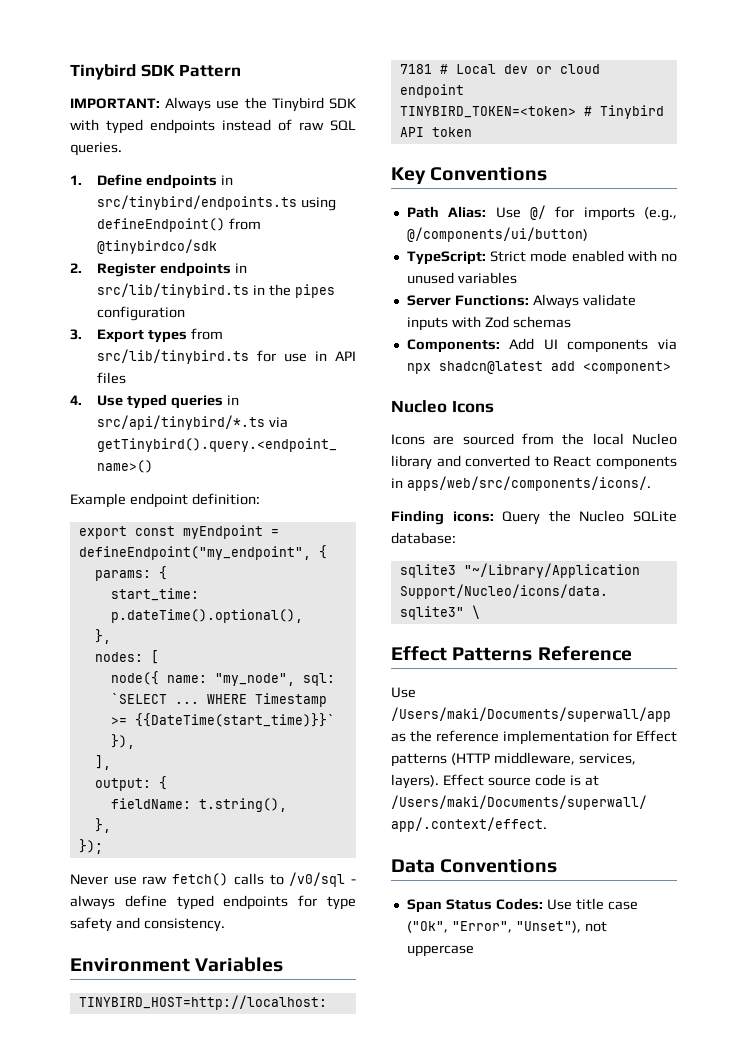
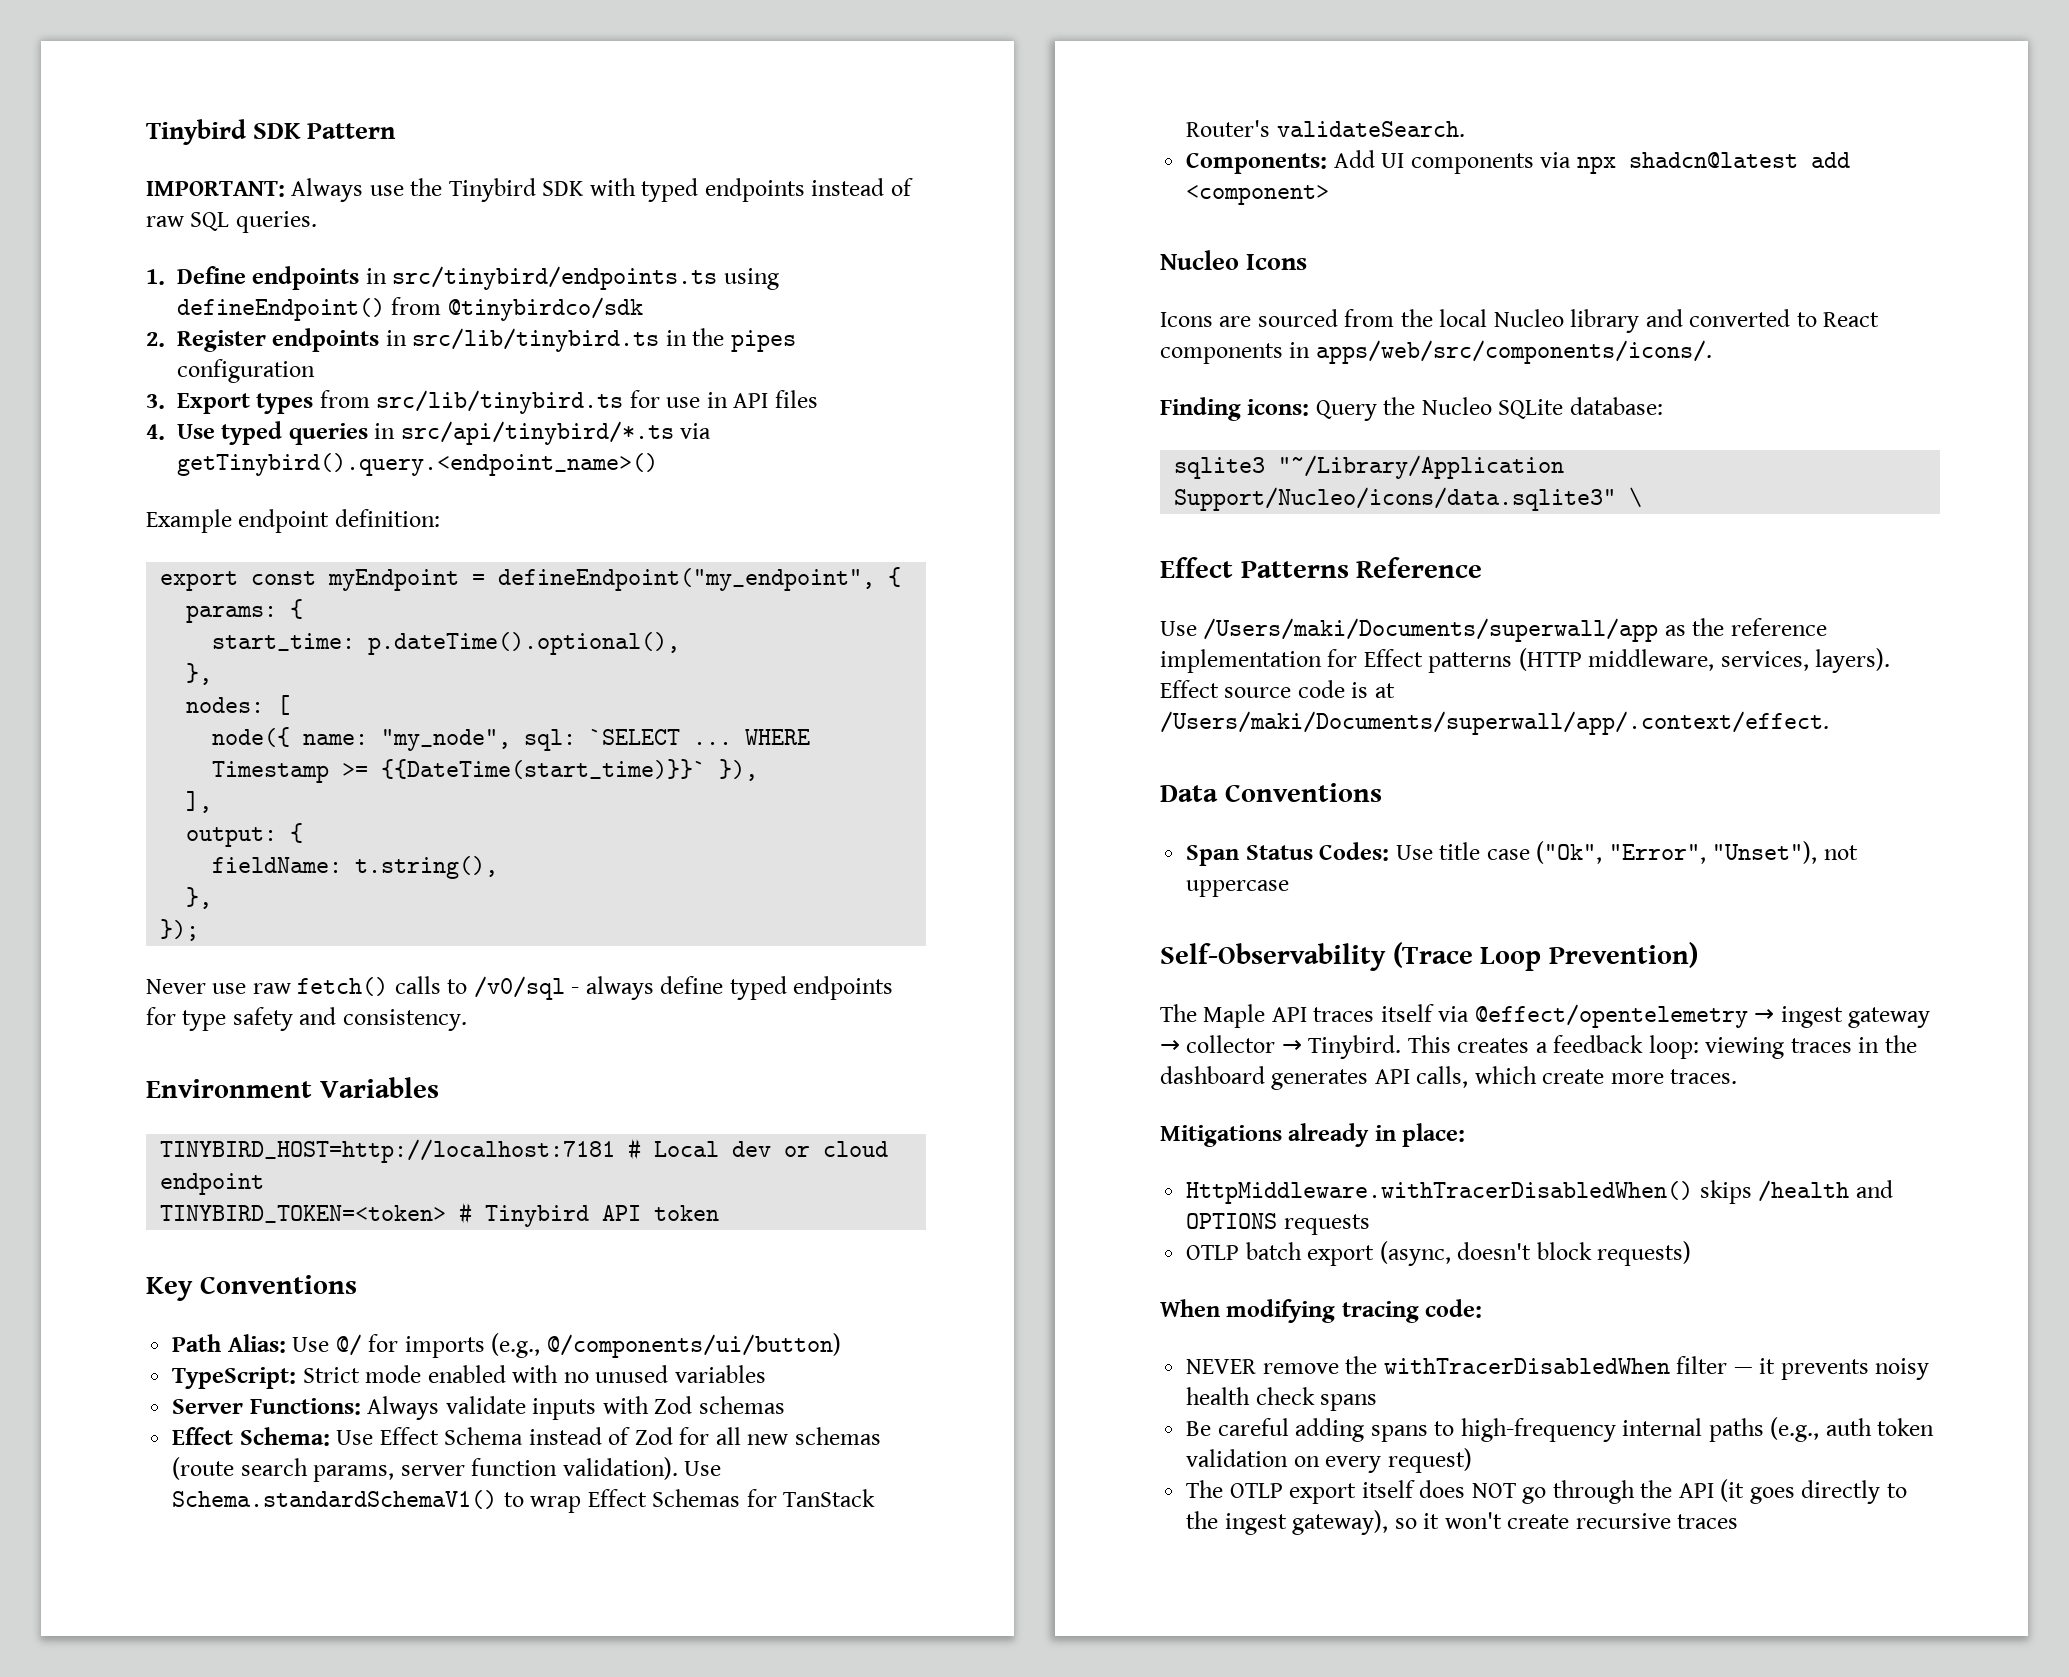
+ Effect Schema: Use Effect Schema instead of Zod for all new schemas (route search params, server function validation). Use Schema.standardSchemaV1() to wrap Effect Schemas for TanStack Router's validateSearch.
+ Self-Observability (Trace Loop Prevention)
+ The Maple API traces itself via @effect/opentelemetry → ingest gateway → collector → Tinybird. This creates a feedback loop: viewing traces in the dashboard generates API calls, which create more traces.
+ Mitigations already in place:
+ HttpMiddleware.withTracerDisabledWhen() skips /health and OPTIONS requests
+ OTLP batch export (async, doesn't block requests)
+ When modifying tracing code:
+ NEVER remove the withTracerDisabledWhen filter — it prevents noisy health check spans
+ Be careful adding spans to high-frequency internal paths (e.g., auth token validation on every request)
+ The OTLP export itself does NOT go through the API (it goes directly to the ingest gateway), so it won't create recursive traces

